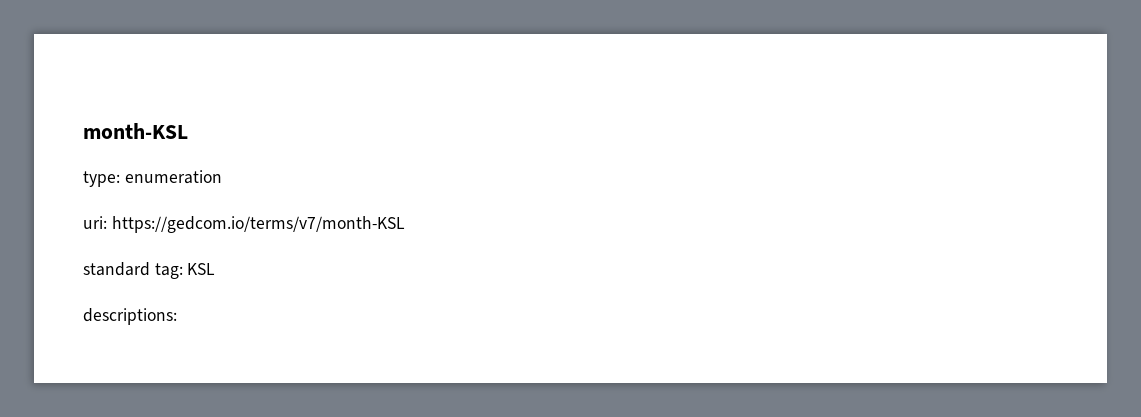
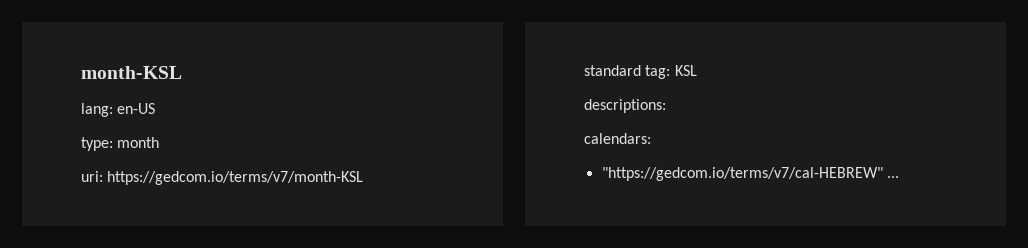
+ lang: en-US
- type: enumeration
+ type: month
+ calendars:
+ "https://gedcom.io/terms/v7/cal-HEBREW" ...

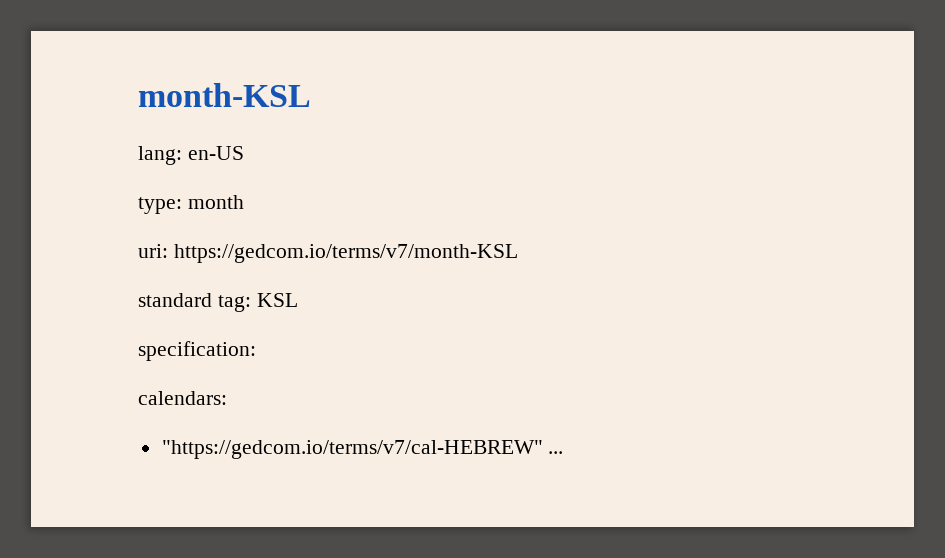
- descriptions:
+ specification:

